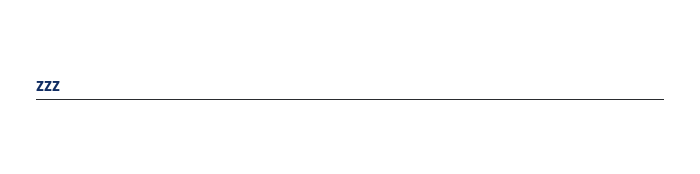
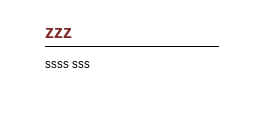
+ ssss sss

